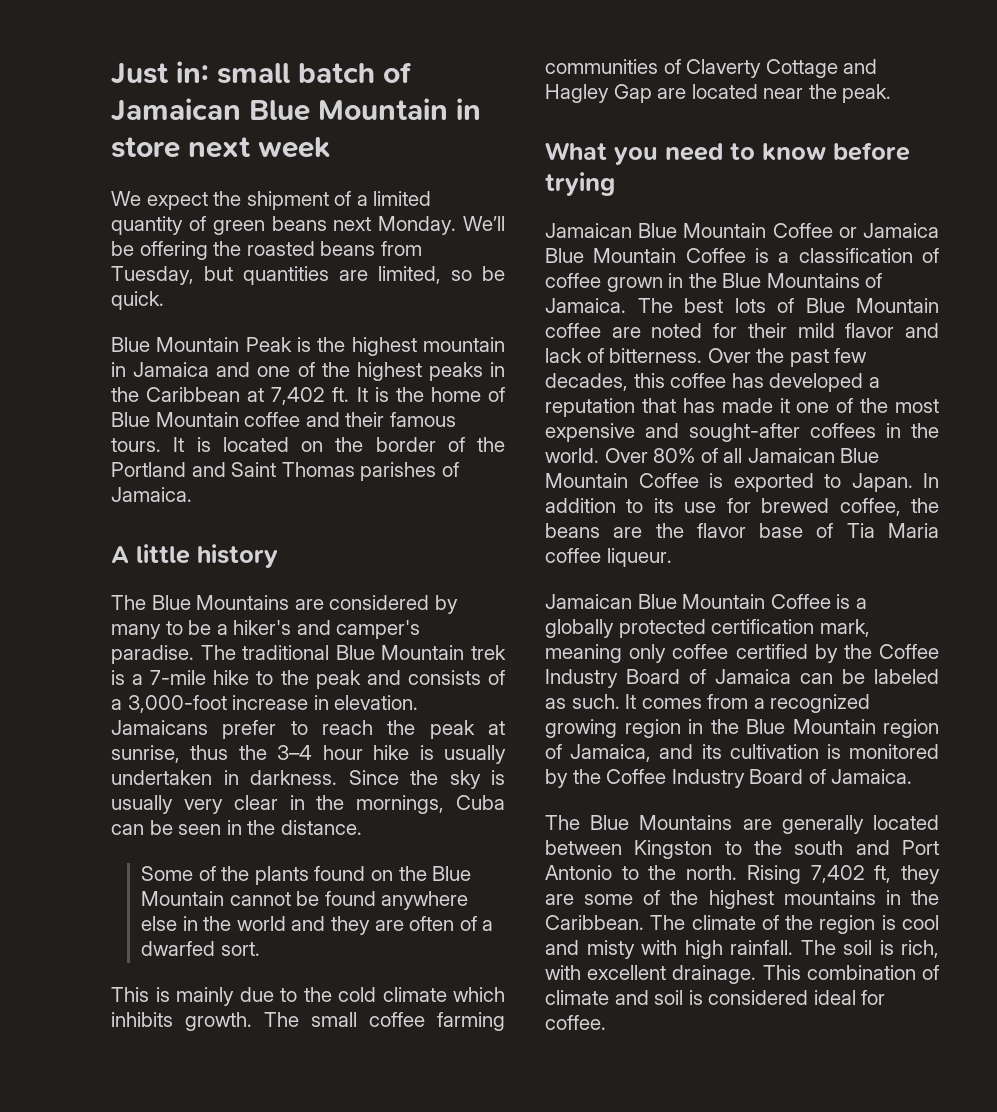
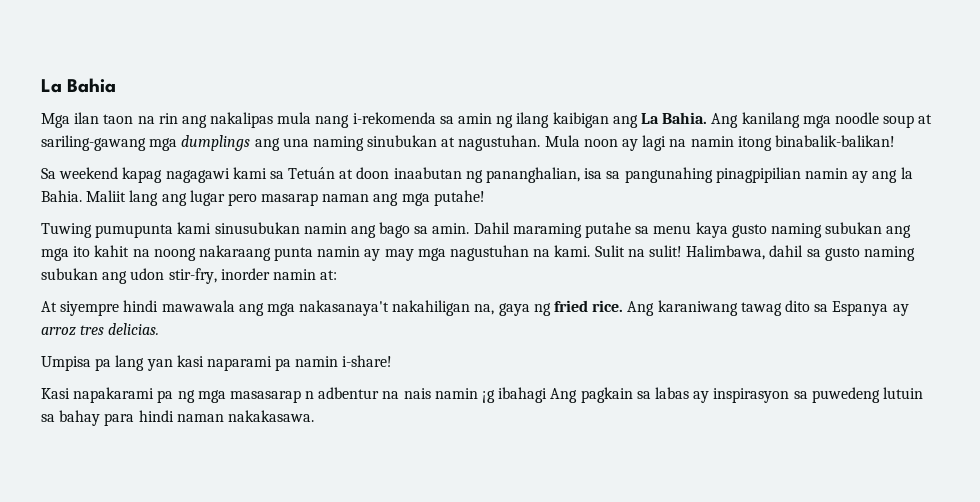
- Just in: small batch of Jamaican Blue Mountain in store next week
- We expect the shipment of a limited quantity of green beans next Monday. We’ll be offering the roasted beans from Tuesday, but quantities are limited, so be quick.
- Blue Mountain Peak is the highest mountain in Jamaica and one of the highest peaks in the Caribbean at 7,402 ft. It is the home of Blue Mountain coffee and their famous tours. It is located on the border of the Portland and Saint Thomas parishes of Jamaica.
- A little history
- The Blue Mountains are considered by many to be a hiker's and camper's paradise. The traditional Blue Mountain trek is a 7-mile hike to the peak and consists of a 3,000-foot increase in elevation. Jamaicans prefer to reach the peak at sunrise, thus the 3–4 hour hike is usually undertaken in darkness. Since the sky is usually very clear in the mornings, Cuba can be seen in the distance.
- Some of the plants found on the Blue Mountain cannot be found anywhere else in the world and they are often of a dwarfed sort.
- This is mainly due to the cold climate which inhibits growth. The small coffee farming communities of Claverty Cottage and Hagley Gap are located near the peak.
- What you need to know before trying
- Jamaican Blue Mountain Coffee or Jamaica Blue Mountain Coffee is a classification of coffee grown in the Blue Mountains of Jamaica. The best lots of Blue Mountain coffee are noted for their mild flavor and lack of bitterness. Over the past few decades, this coffee has developed a reputation that has made it one of the most expensive and sought-after coffees in the world. Over 80% of all Jamaican Blue Mountain Coffee is exported to Japan. In addition to its use for brewed coffee, the beans are the flavor base of Tia Maria coffee liqueur.
- Jamaican Blue Mountain Coffee is a globally protected certification mark, meaning only coffee certified by the Coffee Industry Board of Jamaica can be labeled as such. It comes from a recognized growing region in the Blue Mountain region of Jamaica, and its cultivation is monitored by the Coffee Industry Board of Jamaica.
- The Blue Mountains are generally located between Kingston to the south and Port Antonio to the north. Rising 7,402 ft, they are some of the highest mountains in the Caribbean. The climate of the region is cool and misty with high rainfall. The soil is rich, with excellent drainage. This combination of climate and soil is considered ideal for coffee.
+ La Bahia
+ Mga ilan taon na rin ang nakalipas mula nang i-rekomenda sa amin ng ilang kaibigan ang La Bahia. Ang kanilang mga noodle soup at sariling-gawang mga dumplings ang una naming sinubukan at nagustuhan. Mula noon ay lagi na namin itong binabalik-balikan!
+ Sa weekend kapag nagagawi kami sa Tetuán at doon inaabutan ng pananghalian, isa sa pangunahing pinagpipilian namin ay ang la Bahia. Maliit lang ang lugar pero masarap naman ang mga putahe!
+ Tuwing pumupunta kami sinusubukan namin ang bago sa amin. Dahil maraming putahe sa menu kaya gusto naming subukan ang mga ito kahit na noong nakaraang punta namin ay may mga nagustuhan na kami. Sulit na sulit! Halimbawa, dahil sa gusto naming subukan ang udon stir-fry, inorder namin at:
+ At siyempre hindi mawawala ang mga nakasanaya't nakahiligan na, gaya ng fried rice. Ang karaniwang tawag dito sa Espanya ay arroz tres delicias.
+ Umpisa pa lang yan kasi naparami pa namin i-share!
+ Kasi napakarami pa ng mga masasarap n adbentur na nais namin ¡g ibahagi Ang pagkain sa labas ay inspirasyon sa puwedeng lutuin sa bahay para hindi naman nakakasawa.

